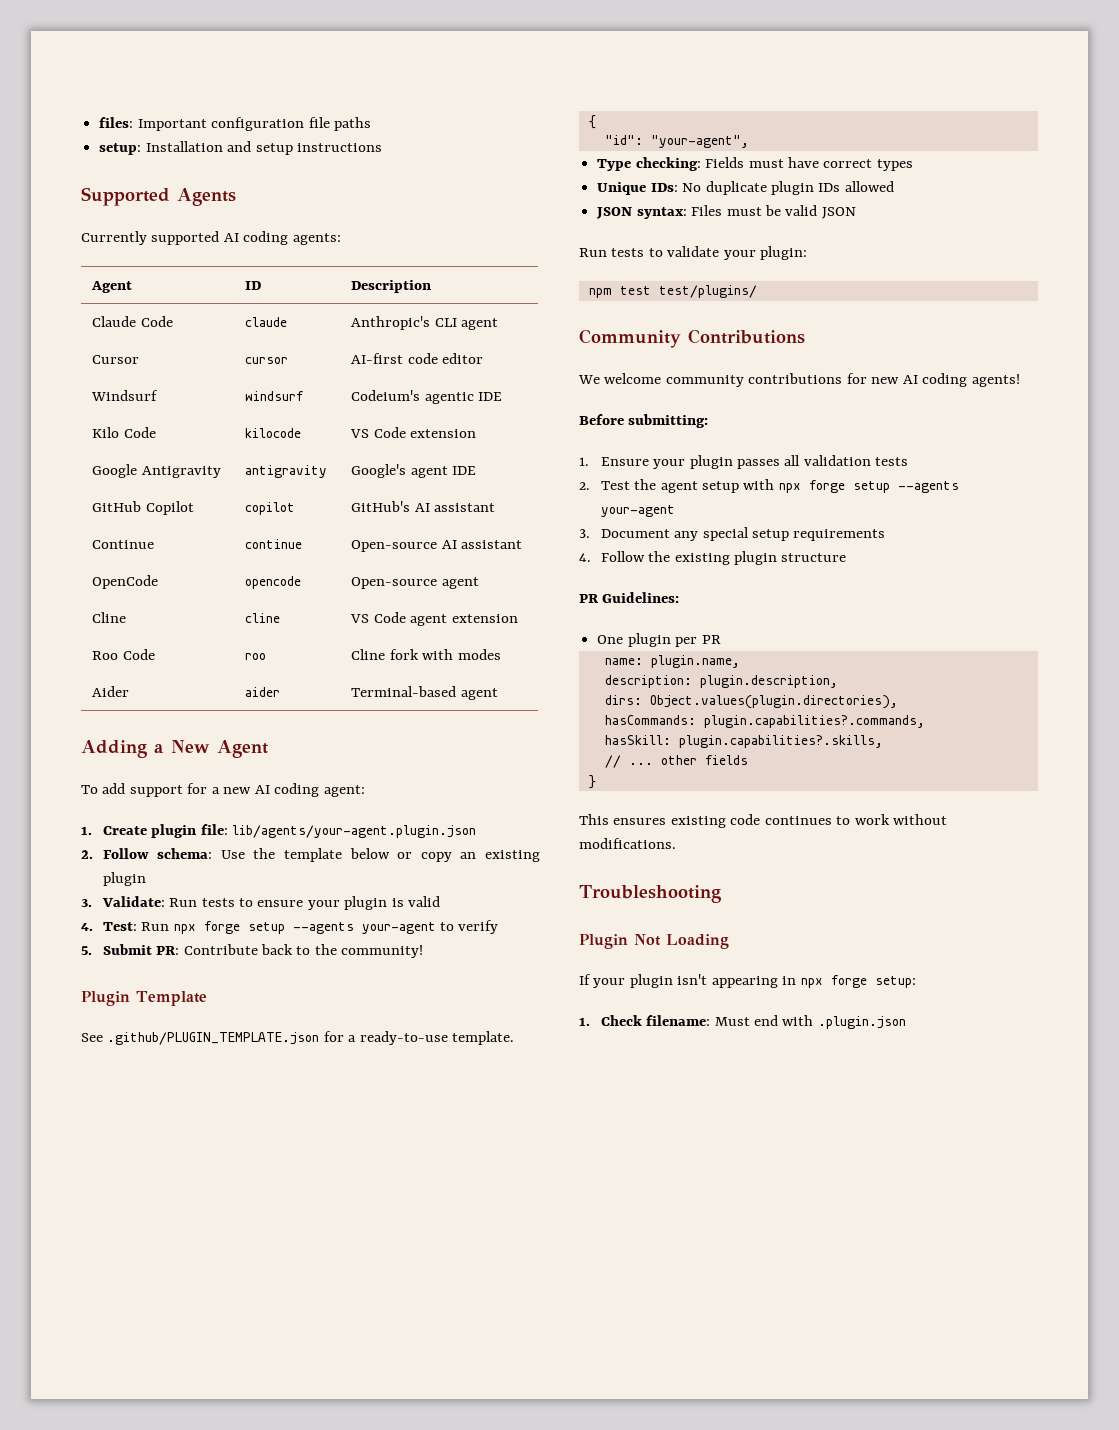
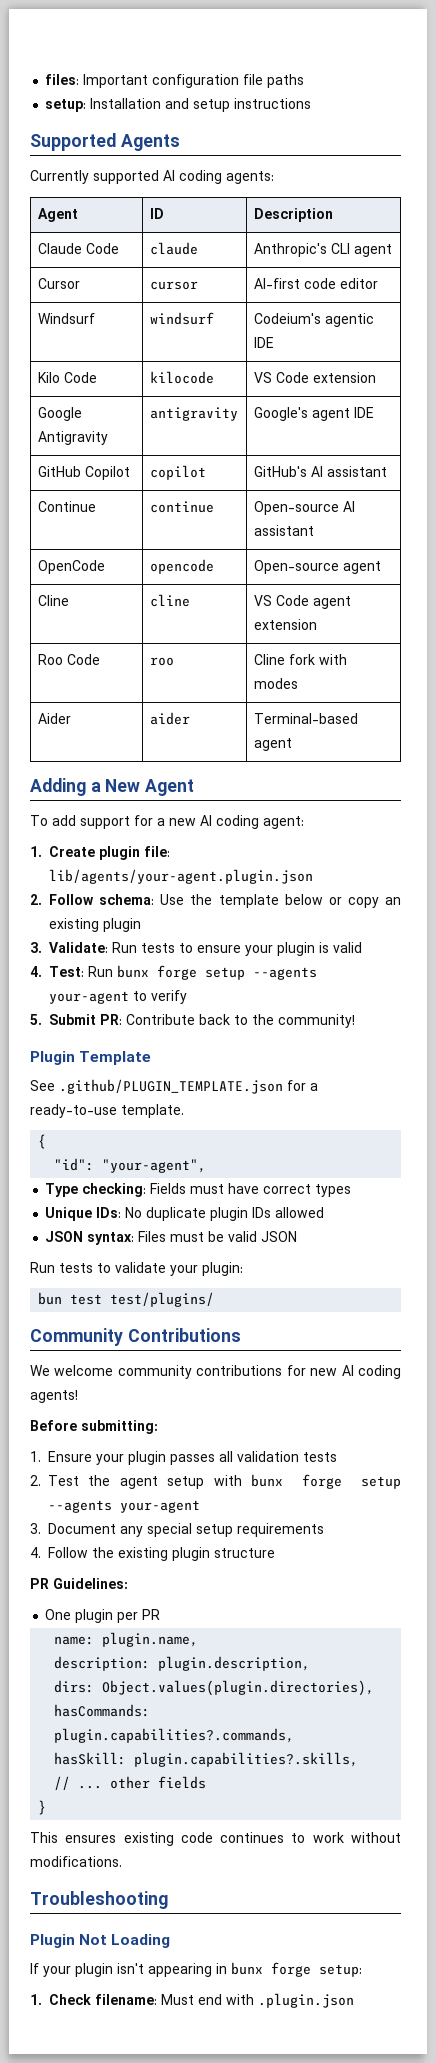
- 4. Test: Run npx forge setup --agents your-agent to verify
+ 4. Test: Run bunx forge setup --agents your-agent to verify
- npm test test/plugins/
+ bun test test/plugins/
- 2. Test the agent setup with npx forge setup --agents your-agent
+ 2. Test the agent setup with bunx forge setup --agents your-agent
- If your plugin isn't appearing in npx forge setup:
+ If your plugin isn't appearing in bunx forge setup:

